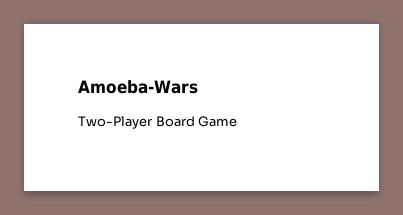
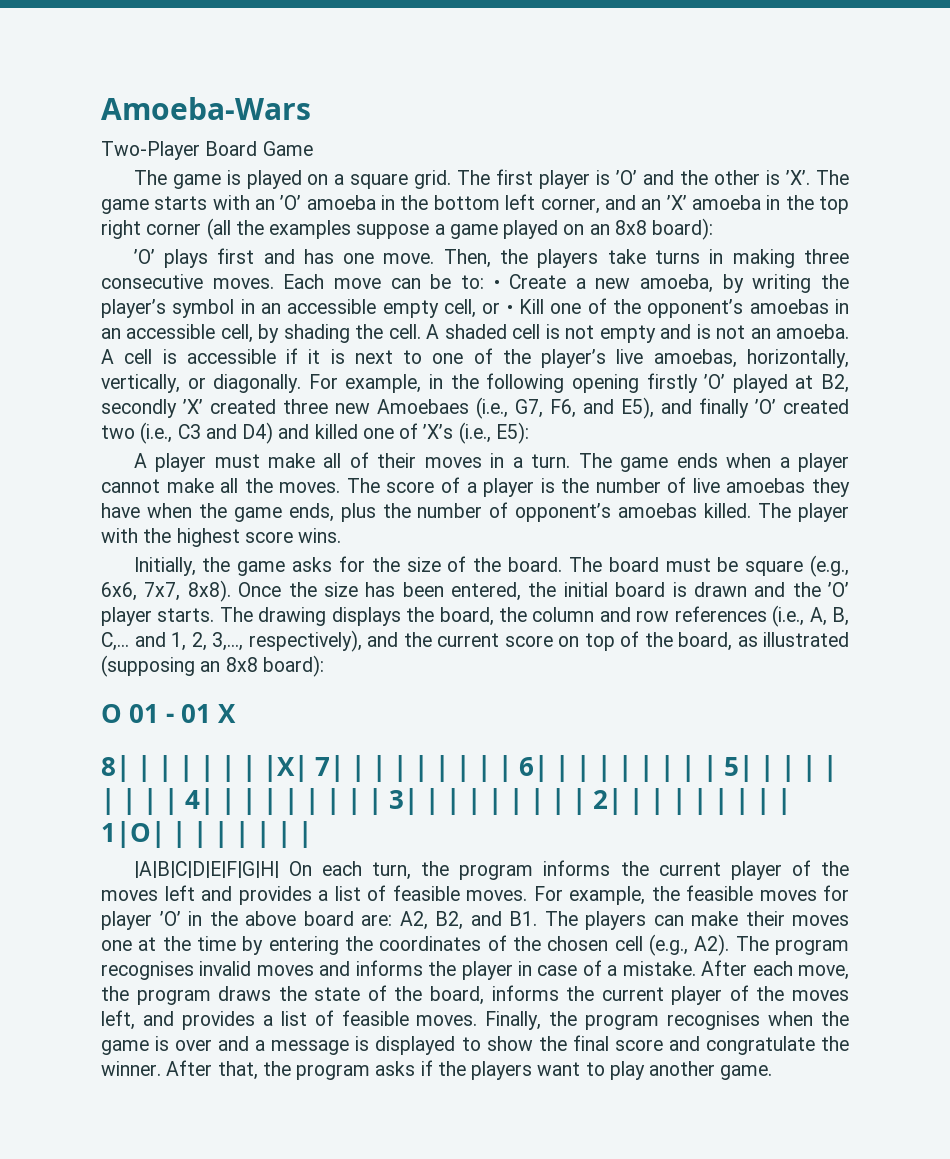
+ The game is played on a square grid. The first player is ’O’ and the other is ’X’. The game starts with an ’O’ amoeba in the bottom left corner, and an ’X’ amoeba in the top right corner (all the examples suppose a game played on an 8x8 board):
+ ’O’ plays first and has one move. Then, the players take turns in making three consecutive moves. Each move can be to: • Create a new amoeba, by writing the player’s symbol in an accessible empty cell, or • Kill one of the opponent’s amoebas in an accessible cell, by shading the cell. A shaded cell is not empty and is not an amoeba. A cell is accessible if it is next to one of the player’s live amoebas, horizontally, vertically, or diagonally. For example, in the following opening firstly ’O’ played at B2, secondly ’X’ created three new Amoebaes (i.e., G7, F6, and E5), and finally ’O’ created two (i.e., C3 and D4) and killed one of ’X’s (i.e., E5):
+ A player must make all of their moves in a turn. The game ends when a player cannot make all the moves. The score of a player is the number of live amoebas they have when the game ends, plus the number of opponent’s amoebas killed. The player with the highest score wins.
+ Initially, the game asks for the size of the board. The board must be square (e.g., 6x6, 7x7, 8x8). Once the size has been entered, the initial board is drawn and the ’O’ player starts. The drawing displays the board, the column and row references (i.e., A, B, C,... and 1, 2, 3,..., respectively), and the current score on top of the board, as illustrated (supposing an 8x8 board):
+ O 01 - 01 X
+ 8| | | | | | | |X| 7| | | | | | | | | 6| | | | | | | | | 5| | | | | | | | | 4| | | | | | | | | 3| | | | | | | | | 2| | | | | | | | | 1|O| | | | | | | |
+ |A|B|C|D|E|F|G|H| On each turn, the program informs the current player of the moves left and provides a list of feasible moves. For example, the feasible moves for player ’O’ in the above board are: A2, B2, and B1. The players can make their moves one at the time by entering the coordinates of the chosen cell (e.g., A2). The program recognises invalid moves and informs the player in case of a mistake. After each move, the program draws the state of the board, informs the current player of the moves left, and provides a list of feasible moves. Finally, the program recognises when the game is over and a message is displayed to show the final score and congratulate the winner. After that, the program asks if the players want to play another game.

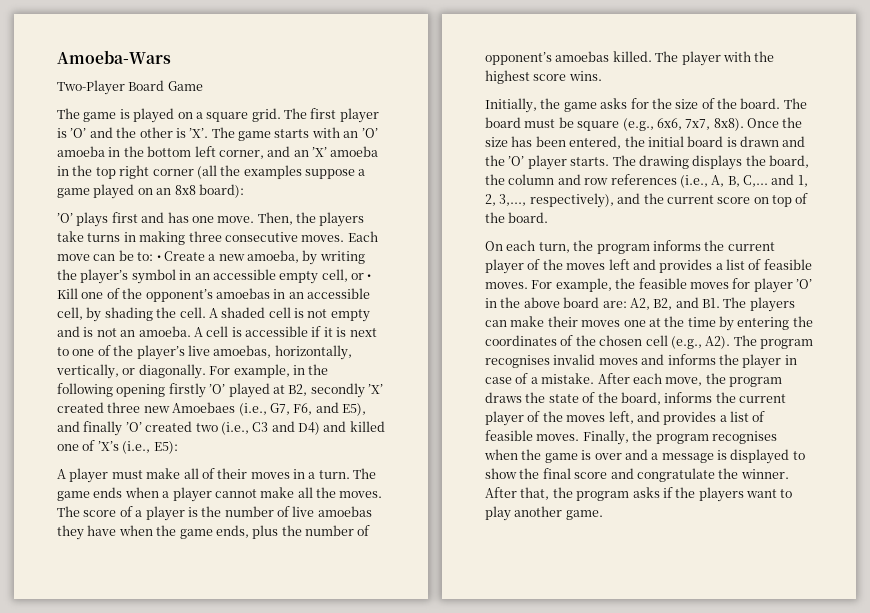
- The drawing displays the board, the column and row references (i.e., A, B, C,... and 1, 2, 3,..., respectively), and the current score on top of the board, as illustrated (supposing an 8x8 board):
- O 01 - 01 X
- 8| | | | | | | |X| 7| | | | | | | | | 6| | | | | | | | | 5| | | | | | | | | 4| | | | | | | | | 3| | | | | | | | | 2| | | | | | | | | 1|O| | | | | | | |
- |A|B|C|D|E|F|G|H| On each turn, the program informs the current player of the moves left and provides a list of feasible moves.
+ The drawing displays the board, the column and row references (i.e., A, B, C,... and 1, 2, 3,..., respectively), and the current score on top of the board.
+ On each turn, the program informs the current player of the moves left and provides a list of feasible moves.

